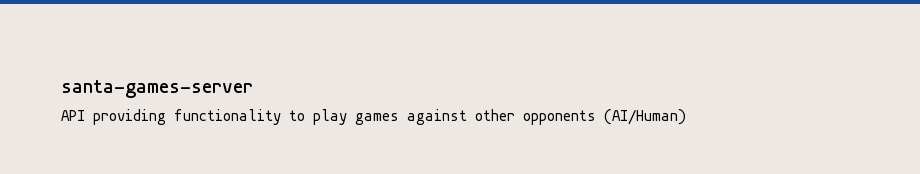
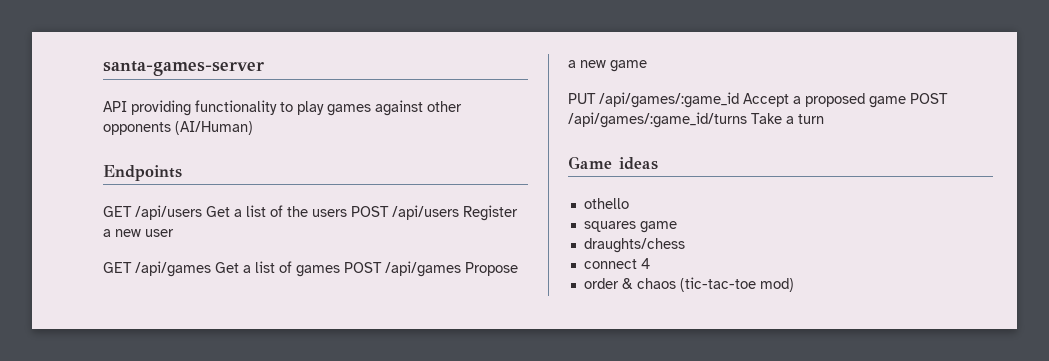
+ Endpoints
+ GET /api/users Get a list of the users POST /api/users Register a new user
+ GET /api/games Get a list of games POST /api/games Propose a new game
+ PUT /api/games/:game_id Accept a proposed game POST /api/games/:game_id/turns Take a turn
+ Game ideas
+ othello
+ squares game
+ draughts/chess
+ connect 4
+ order & chaos (tic-tac-toe mod)

